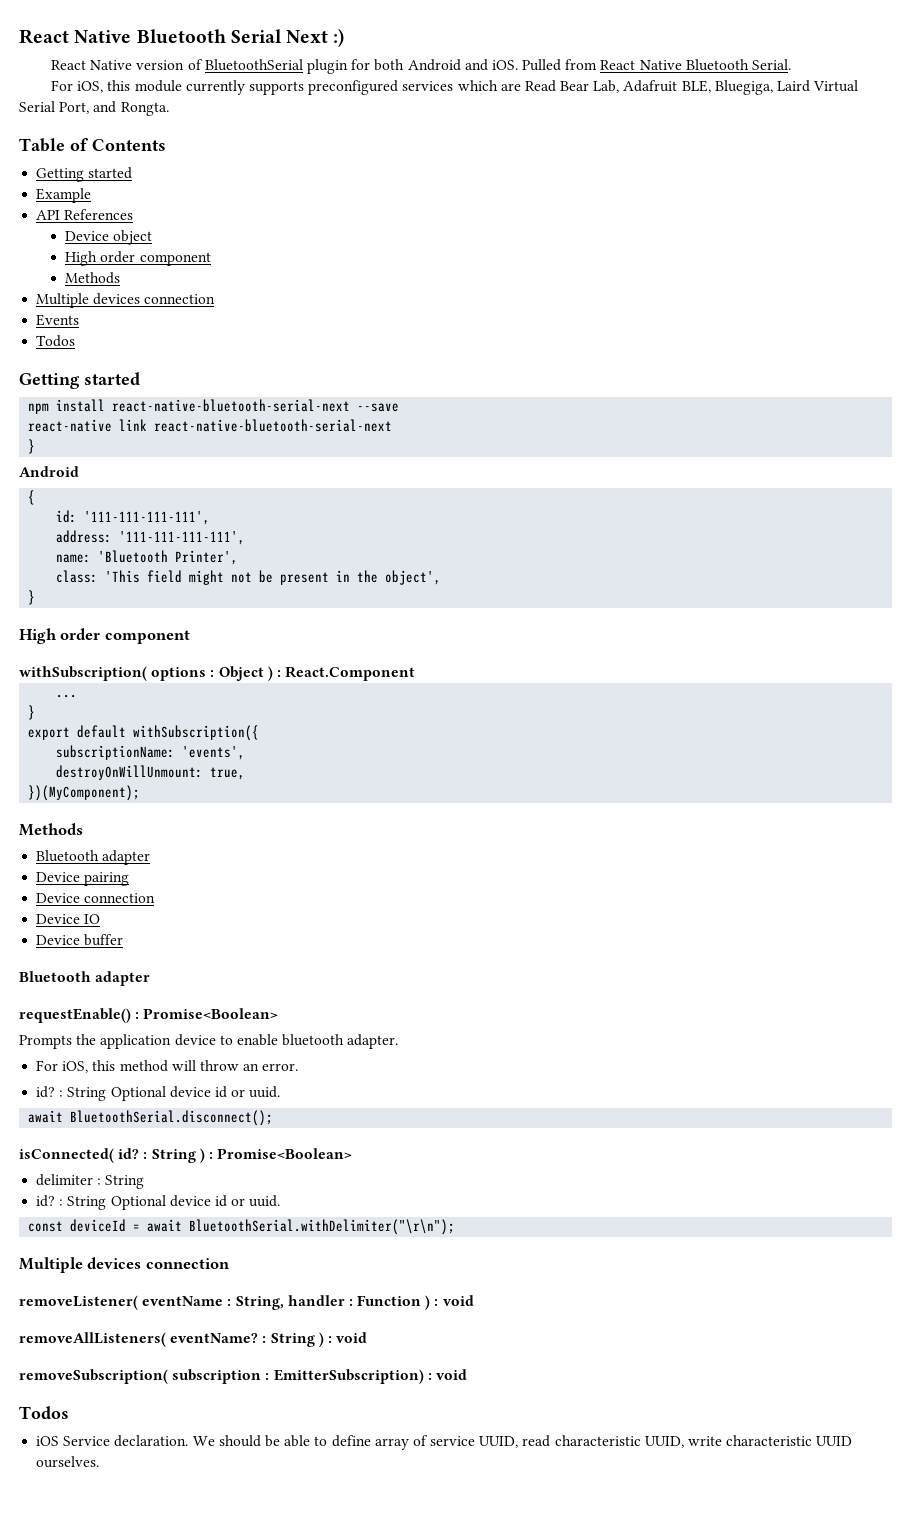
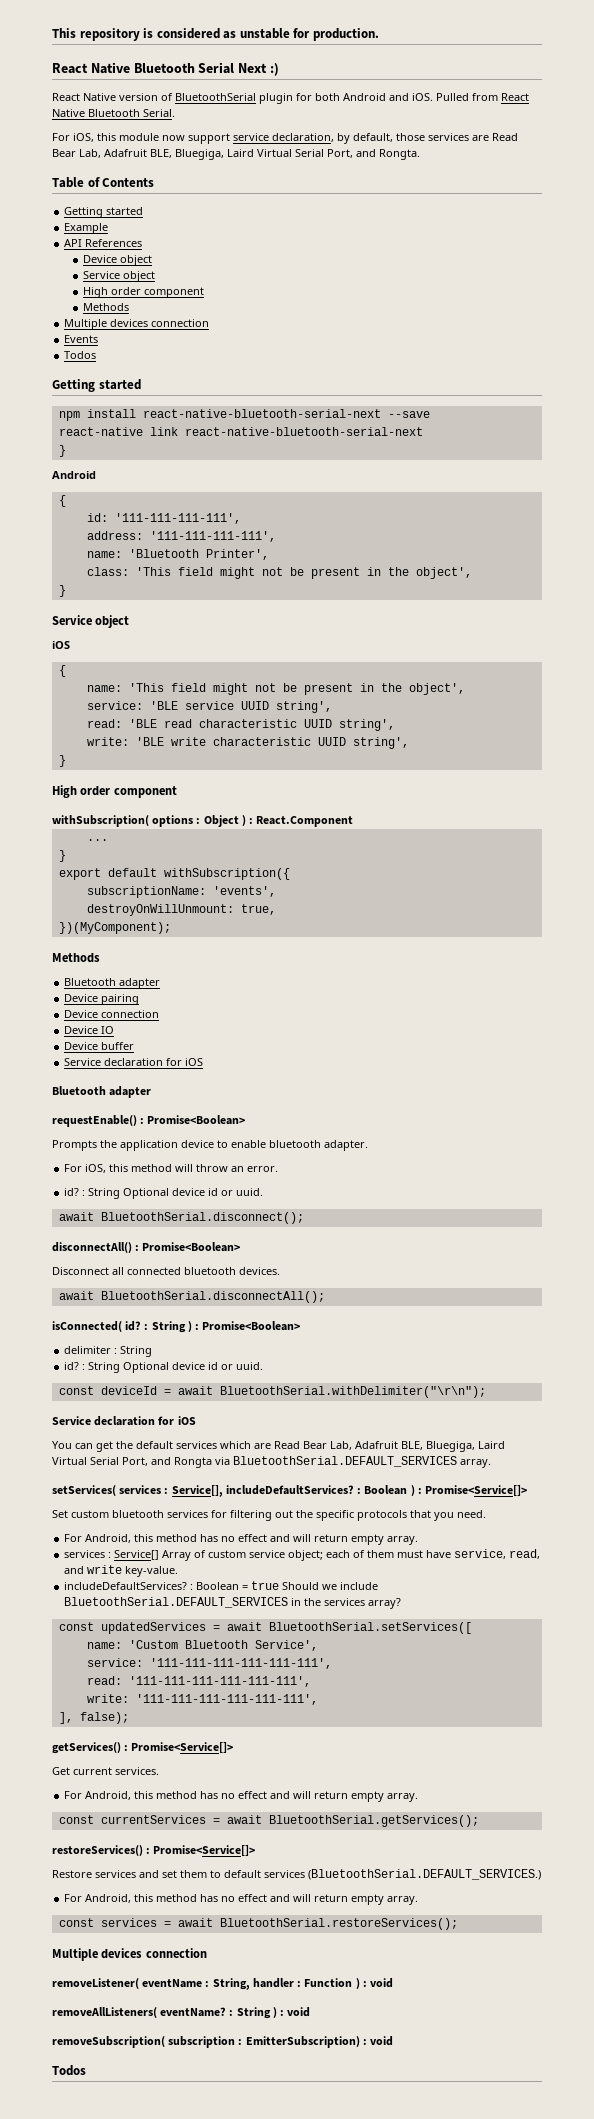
+ This repository is considered as unstable for production.
- For iOS, this module currently supports preconfigured services which are Read Bear Lab, Adafruit BLE, Bluegiga, Laird Virtual Serial Port, and Rongta.
+ For iOS, this module now support service declaration, by default, those services are Read Bear Lab, Adafruit BLE, Bluegiga, Laird Virtual Serial Port, and Rongta.
  Device object
+ Service object
  class: 'This field might not be present in the object',
+ }
+ Service object
+ iOS
+ {
+ name: 'This field might not be present in the object',
+ service: 'BLE service UUID string',
+ read: 'BLE read characteristic UUID string',
+ write: 'BLE write characteristic UUID string',
  Device buffer
+ Service declaration for iOS
+ disconnectAll() : Promise<Boolean>
+ Disconnect all connected bluetooth devices.
+ await BluetoothSerial.disconnectAll();
  const deviceId = await BluetoothSerial.withDelimiter("\r\n");
+ Service declaration for iOS
+ You can get the default services which are Read Bear Lab, Adafruit BLE, Bluegiga, Laird Virtual Serial Port, and Rongta via BluetoothSerial.DEFAULT_SERVICES array.
+ setServices( services : Service[], includeDefaultServices? : Boolean ) : Promise<Service[]>
+ Set custom bluetooth services for filtering out the specific protocols that you need.
+ For Android, this method has no effect and will return empty array.
+ services : Service[] Array of custom service object; each of them must have service, read, and write key-value.
+ includeDefaultServices? : Boolean = true Should we include BluetoothSerial.DEFAULT_SERVICES in the services array?
+ const updatedServices = await BluetoothSerial.setServices([
+ name: 'Custom Bluetooth Service',
+ service: '111-111-111-111-111-111',
+ read: '111-111-111-111-111-111',
+ write: '111-111-111-111-111-111',
+ ], false);
+ getServices() : Promise<Service[]>
+ Get current services.
+ For Android, this method has no effect and will return empty array.
+ const currentServices = await BluetoothSerial.getServices();
+ restoreServices() : Promise<Service[]>
+ Restore services and set them to default services (BluetoothSerial.DEFAULT_SERVICES.)
+ For Android, this method has no effect and will return empty array.
+ const services = await BluetoothSerial.restoreServices();
- iOS Service declaration. We should be able to define array of service UUID, read characteristic UUID, write characteristic UUID ourselves.

